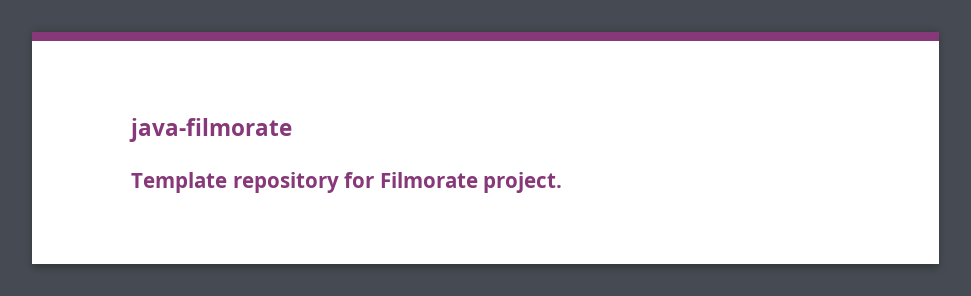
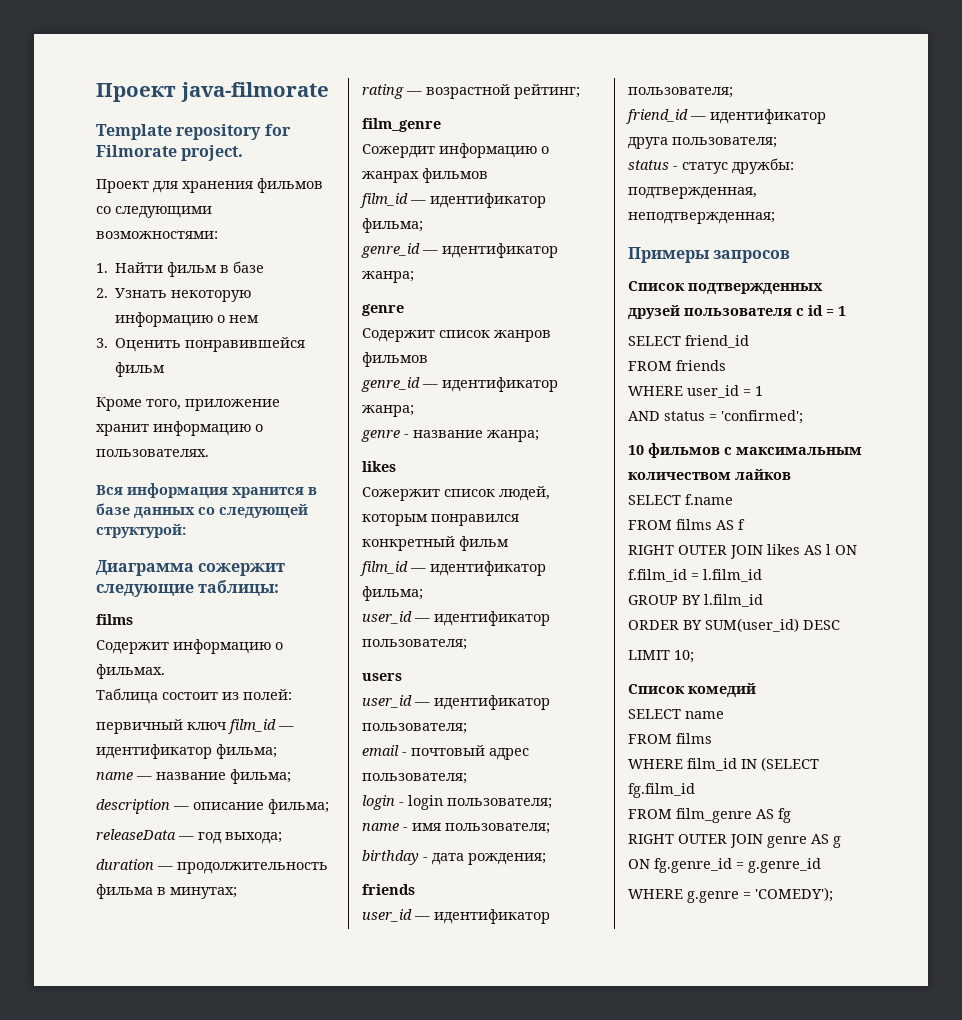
- java-filmorate
+ Проект java-filmorate
+ Проект для хранения фильмов со следующими возможностями:
+ 1. Найти фильм в базе
+ 2. Узнать некоторую информацию о нем
+ 3. Оценить понравившейся фильм
+ Кроме того, приложение хранит информацию о пользователях.
+ Вся информация хранится в базе данных со следующей структурой:
+ Диаграмма сожержит следующие таблицы:
+ films
+ Содержит информацию о фильмах.
+ Таблица состоит из полей:
+ первичный ключ film_id — идентификатор фильма;
+ name — название фильма;
+ description — описание фильма;
+ releaseData — год выхода;
+ duration — продолжительность фильма в минутах;
+ rating — возрастной рейтинг;
+ film_genre
+ Сожердит информацию о жанрах фильмов
+ film_id — идентификатор фильма;
+ genre_id — идентификатор жанра;
+ genre
+ Содержит список жанров фильмов
+ genre_id — идентификатор жанра;
+ genre - название жанра;
+ likes
+ Сожержит список людей, которым понравился конкретный фильм
+ film_id — идентификатор фильма;
+ user_id — идентификатор пользователя;
+ users
+ user_id — идентификатор пользователя;
+ email - почтовый адрес пользователя;
+ login - login пользователя;
+ name - имя пользователя;
+ birthday - дата рождения;
+ friends
+ user_id — идентификатор пользователя;
+ friend_id — идентификатор друга пользователя;
+ status - статус дружбы: подтвержденная, неподтвержденная;
+ Примеры запросов
+ Список подтвержденных друзей пользователя с id = 1
+ SELECT friend_id
+ FROM friends
+ WHERE user_id = 1
+ AND status = 'confirmed';
+ 10 фильмов с максимальным количеством лайков
+ SELECT f.name
+ FROM films AS f
+ RIGHT OUTER JOIN likes AS l ON f.film_id = l.film_id
+ GROUP BY l.film_id
+ ORDER BY SUM(user_id) DESC
+ LIMIT 10;
+ Список комедий
+ SELECT name
+ FROM films
+ WHERE film_id IN (SELECT fg.film_id
+ FROM film_genre AS fg
+ RIGHT OUTER JOIN genre AS g ON fg.genre_id = g.genre_id
+ WHERE g.genre = 'COMEDY');

